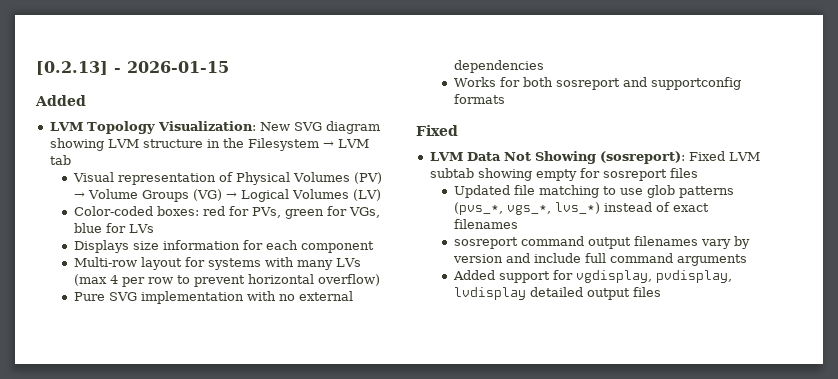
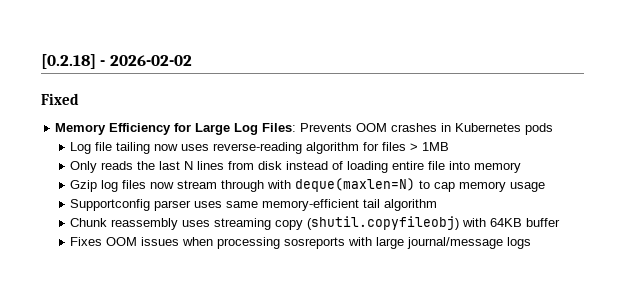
- [0.2.13] - 2026-01-15
- Added
- LVM Topology Visualization: New SVG diagram showing LVM structure in the Filesystem → LVM tab
- Visual representation of Physical Volumes (PV) → Volume Groups (VG) → Logical Volumes (LV)
- Color-coded boxes: red for PVs, green for VGs, blue for LVs
- Displays size information for each component
- Multi-row layout for systems with many LVs (max 4 per row to prevent horizontal overflow)
- Pure SVG implementation with no external dependencies
- Works for both sosreport and supportconfig formats
+ [0.2.18] - 2026-02-02
  Fixed
- LVM Data Not Showing (sosreport): Fixed LVM subtab showing empty for sosreport files
- Updated file matching to use glob patterns (pvs_*, vgs_*, lvs_*) instead of exact filenames
- sosreport command output filenames vary by version and include full command arguments
- Added support for vgdisplay, pvdisplay, lvdisplay detailed output files
+ Memory Efficiency for Large Log Files: Prevents OOM crashes in Kubernetes pods
+ Log file tailing now uses reverse-reading algorithm for files > 1MB
+ Only reads the last N lines from disk instead of loading entire file into memory
+ Gzip log files now stream through with deque(maxlen=N) to cap memory usage
+ Supportconfig parser uses same memory-efficient tail algorithm
+ Chunk reassembly uses streaming copy (shutil.copyfileobj) with 64KB buffer
+ Fixes OOM issues when processing sosreports with large journal/message logs

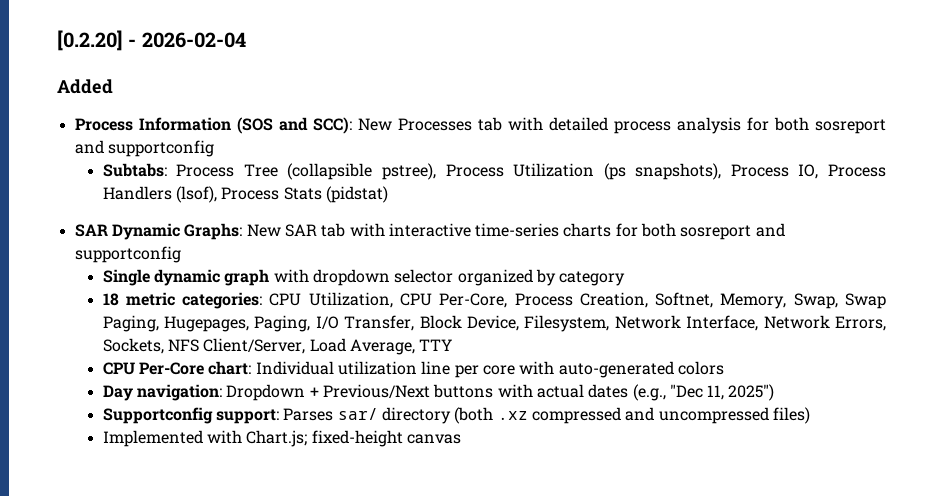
- [0.2.18] - 2026-02-02
- Fixed
- Memory Efficiency for Large Log Files: Prevents OOM crashes in Kubernetes pods
- Log file tailing now uses reverse-reading algorithm for files > 1MB
- Only reads the last N lines from disk instead of loading entire file into memory
- Gzip log files now stream through with deque(maxlen=N) to cap memory usage
- Supportconfig parser uses same memory-efficient tail algorithm
- Chunk reassembly uses streaming copy (shutil.copyfileobj) with 64KB buffer
- Fixes OOM issues when processing sosreports with large journal/message logs
+ [0.2.20] - 2026-02-04
+ Added
+ Process Information (SOS and SCC): New Processes tab with detailed process analysis for both sosreport and supportconfig
+ Subtabs: Process Tree (collapsible pstree), Process Utilization (ps snapshots), Process IO, Process Handlers (lsof), Process Stats (pidstat)
+ SAR Dynamic Graphs: New SAR tab with interactive time-series charts for both sosreport and supportconfig
+ Single dynamic graph with dropdown selector organized by category
+ 18 metric categories: CPU Utilization, CPU Per-Core, Process Creation, Softnet, Memory, Swap, Swap Paging, Hugepages, Paging, I/O Transfer, Block Device, Filesystem, Network Interface, Network Errors, Sockets, NFS Client/Server, Load Average, TTY
+ CPU Per-Core chart: Individual utilization line per core with auto-generated colors
+ Day navigation: Dropdown + Previous/Next buttons with actual dates (e.g., "Dec 11, 2025")
+ Supportconfig support: Parses sar/ directory (both .xz compressed and uncompressed files)
+ Implemented with Chart.js; fixed-height canvas

